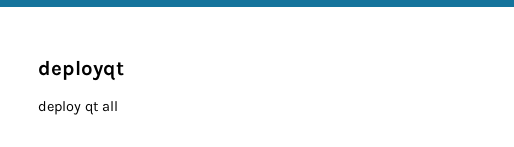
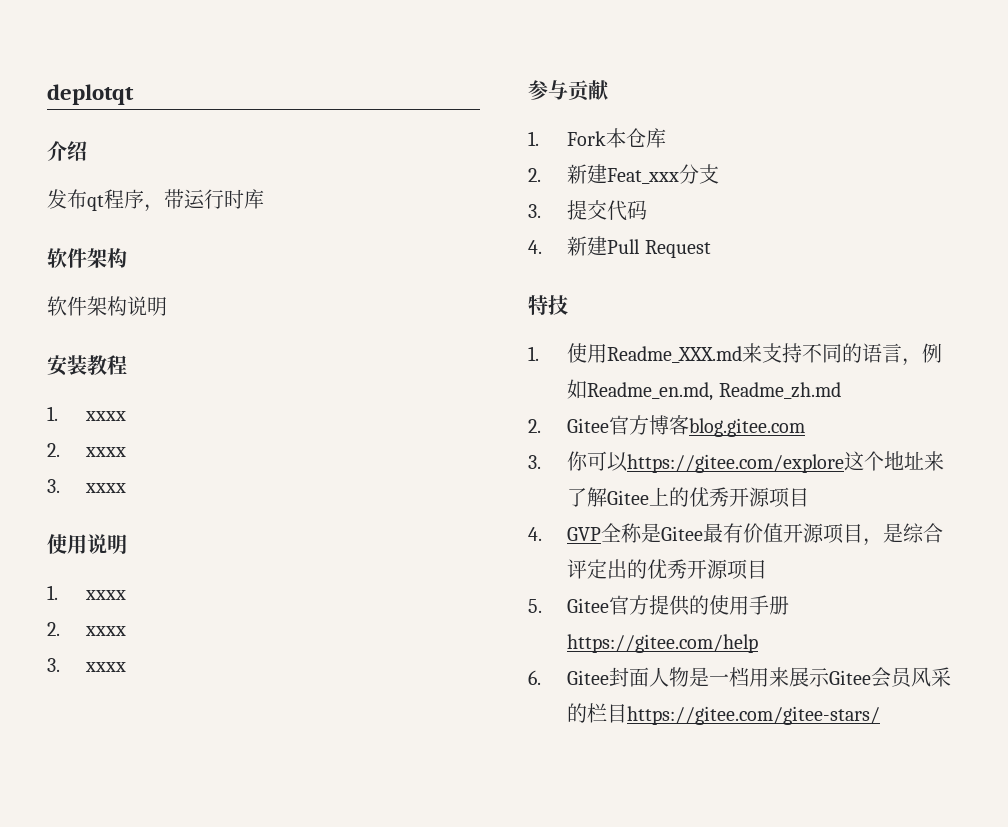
- deployqt
- deploy qt all
+ deplotqt
+ 介绍
+ 发布qt程序，带运行时库
+ 软件架构
+ 软件架构说明
+ 安装教程
+ 1. xxxx
+ 2. xxxx
+ 3. xxxx
+ 使用说明
+ 1. xxxx
+ 2. xxxx
+ 3. xxxx
+ 参与贡献
+ 1. Fork本仓库
+ 2.新建Feat_xxx分支
+ 3.提交代码
+ 4.新建Pull Request
+ 特技
+ 1.使用Readme_XXX.md来支持不同的语言，例如Readme_en.md, Readme_zh.md
+ 2. Gitee官方博客blog.gitee.com
+ 3.你可以https://gitee.com/explore这个地址来了解Gitee上的优秀开源项目
+ 4. GVP全称是Gitee最有价值开源项目，是综合评定出的优秀开源项目
+ 5. Gitee官方提供的使用手册https://gitee.com/help
+ 6. Gitee封面人物是一档用来展示Gitee会员风采的栏目https://gitee.com/gitee-stars/

